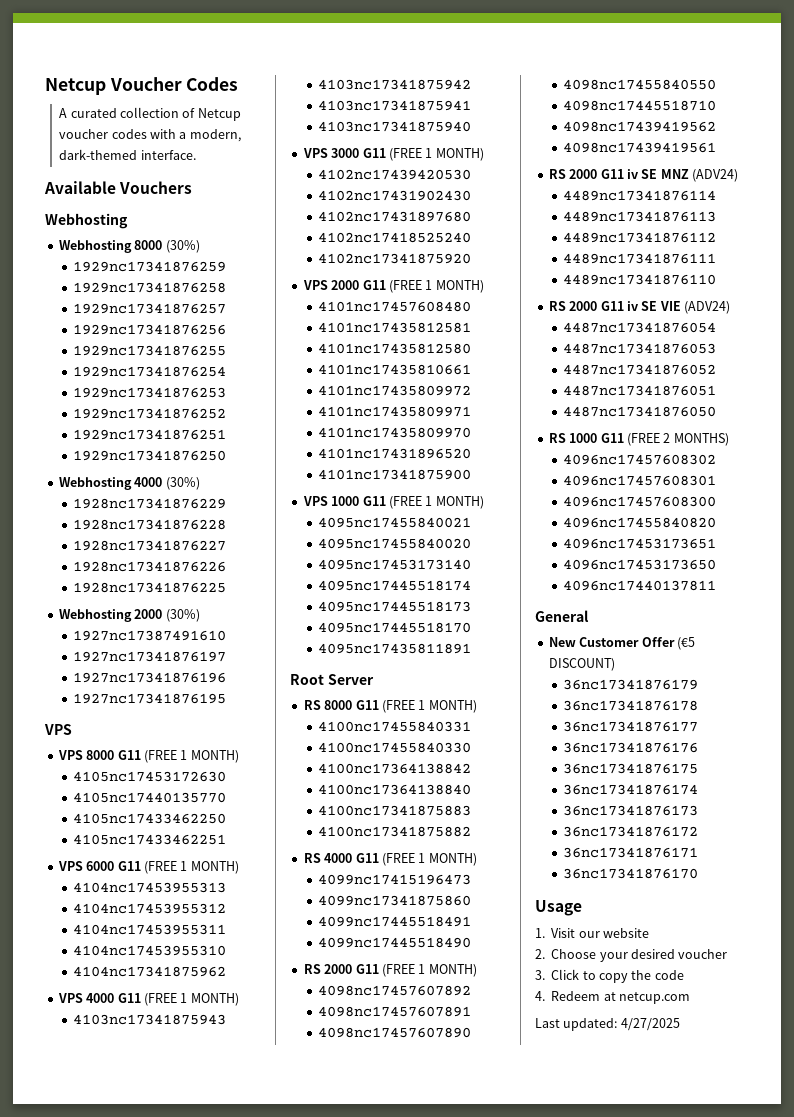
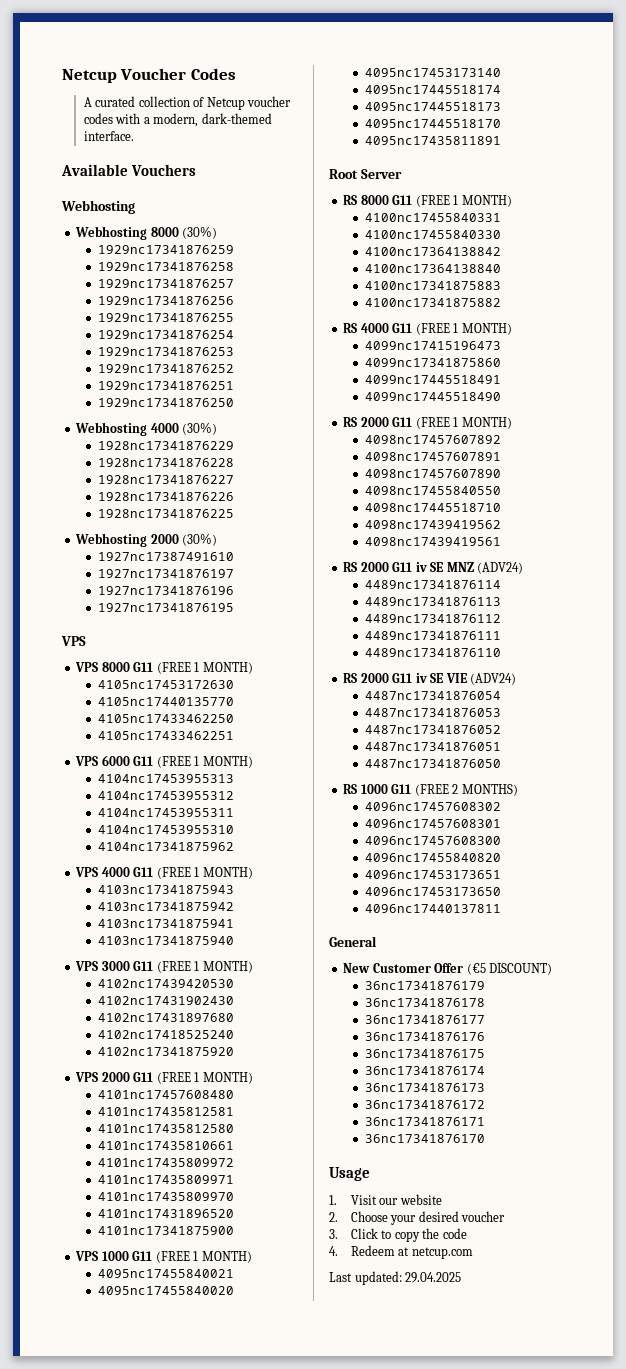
- Last updated: 4/27/2025
+ Last updated: 29.04.2025

